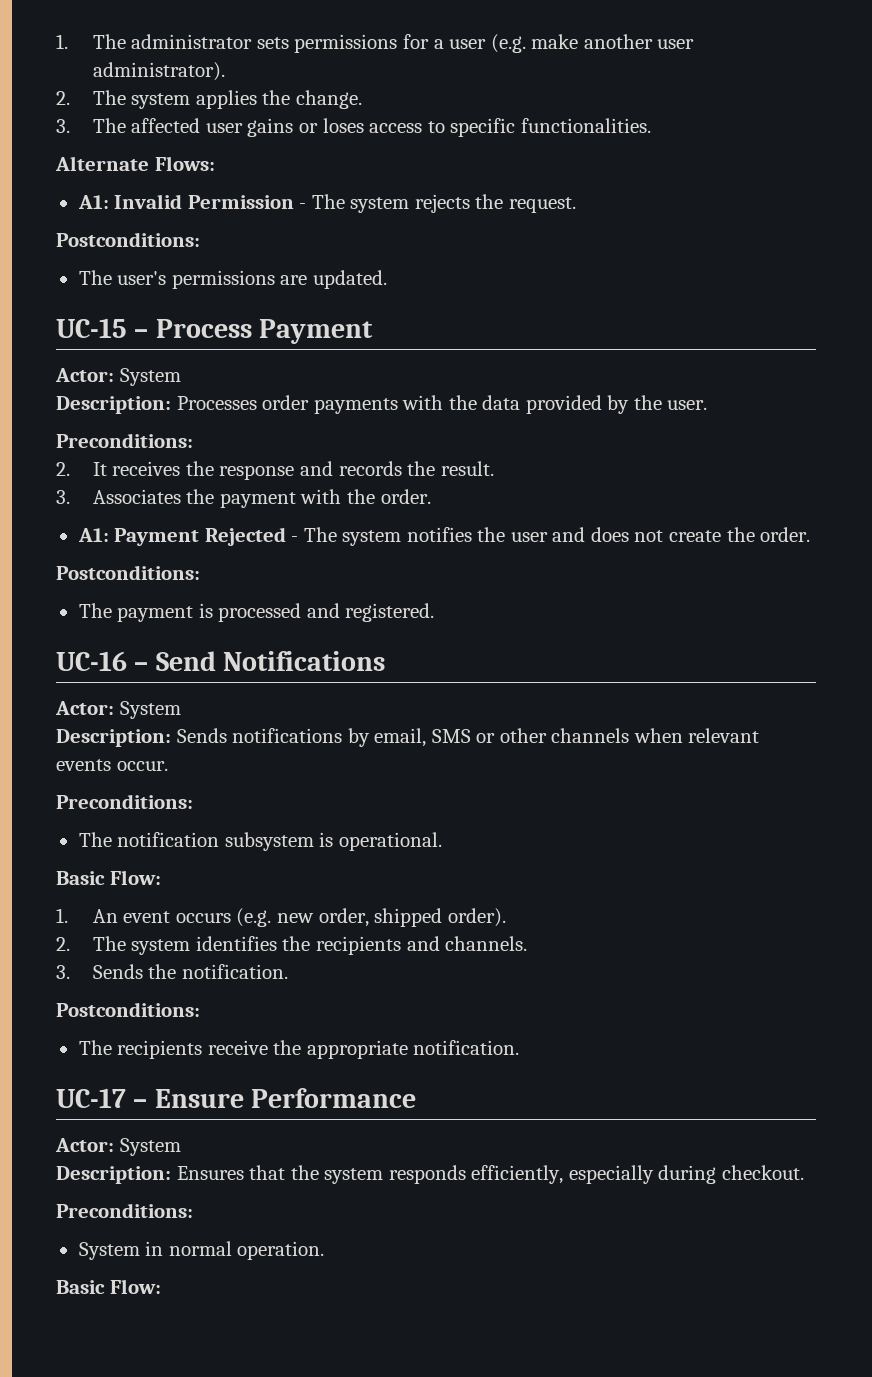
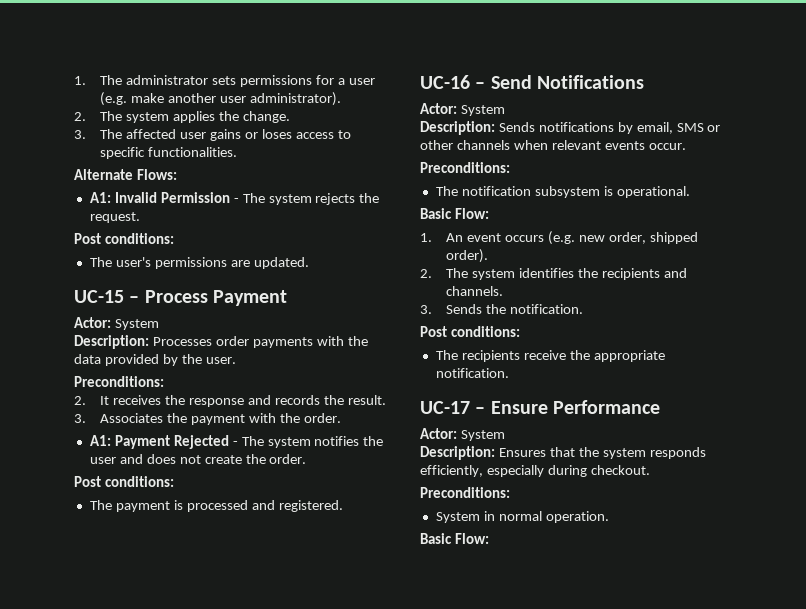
  A1: Invalid Permission - The system rejects the request.
- Postconditions:
+ Post conditions:
  A1: Payment Rejected - The system notifies the user and does not create the order.
- Postconditions:
+ Post conditions:
  3. Sends the notification.
- Postconditions:
+ Post conditions:

